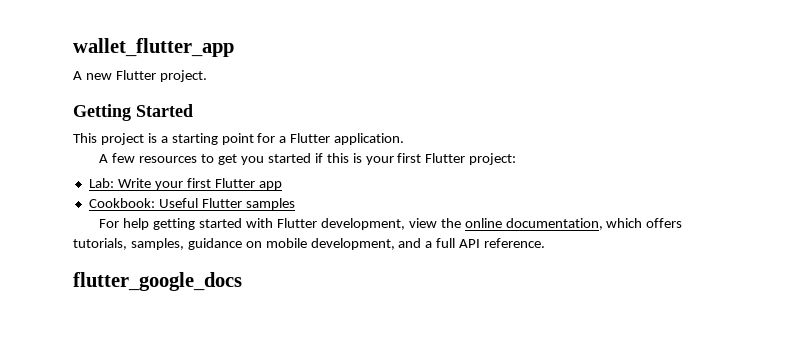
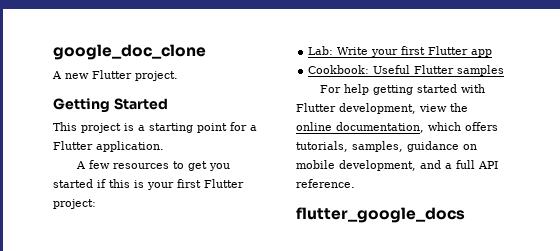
- wallet_flutter_app
+ google_doc_clone

